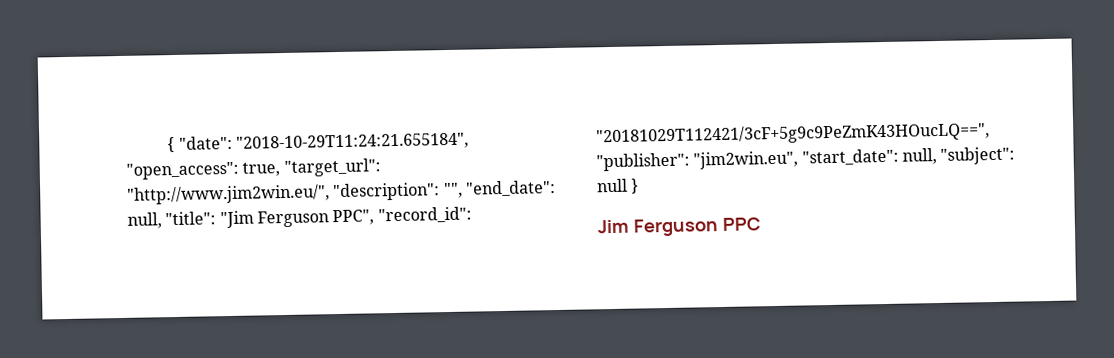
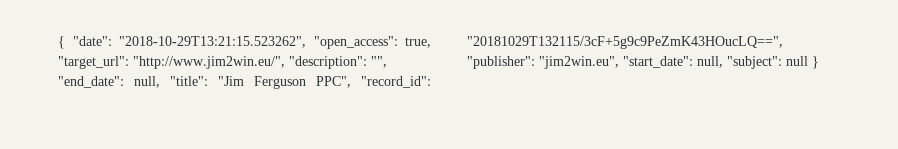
- { "date": "2018-10-29T11:24:21.655184", "open_access": true, "target_url": "http://www.jim2win.eu/", "description": "", "end_date": null, "title": "Jim Ferguson PPC", "record_id": "20181029T112421/3cF+5g9c9PeZmK43HOucLQ==", "publisher": "jim2win.eu", "start_date": null, "subject": null }
+ { "date": "2018-10-29T13:21:15.523262", "open_access": true, "target_url": "http://www.jim2win.eu/", "description": "", "end_date": null, "title": "Jim Ferguson PPC", "record_id": "20181029T132115/3cF+5g9c9PeZmK43HOucLQ==", "publisher": "jim2win.eu", "start_date": null, "subject": null }
- Jim Ferguson PPC

